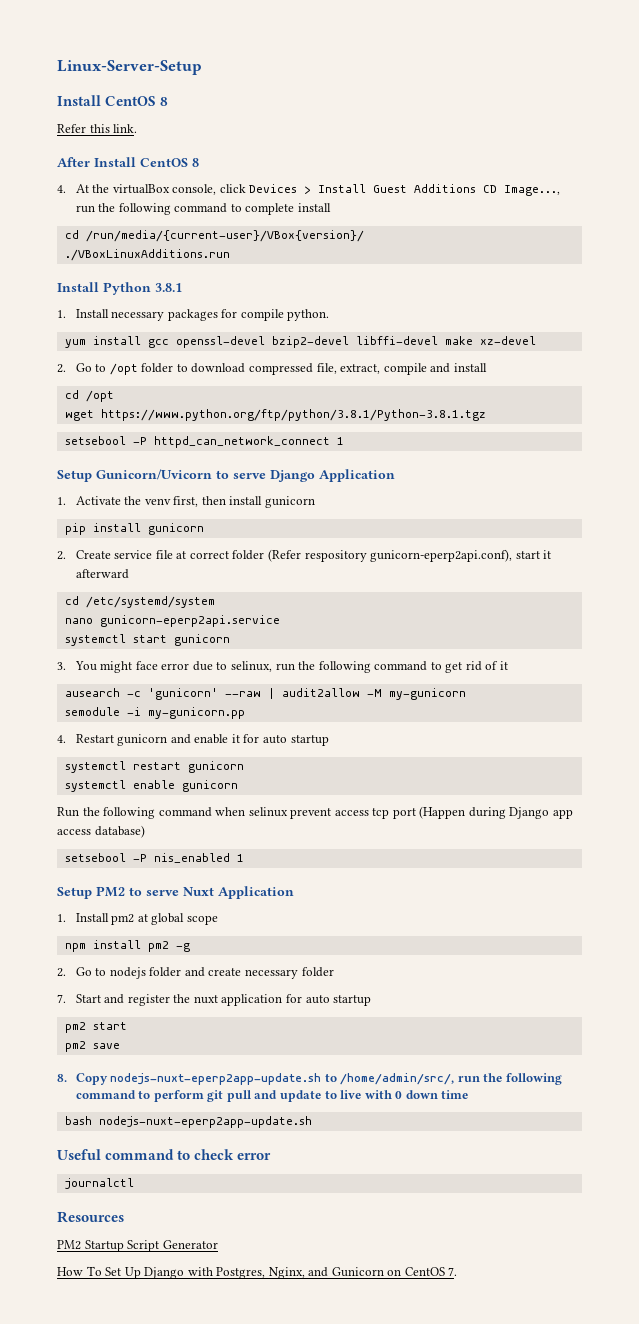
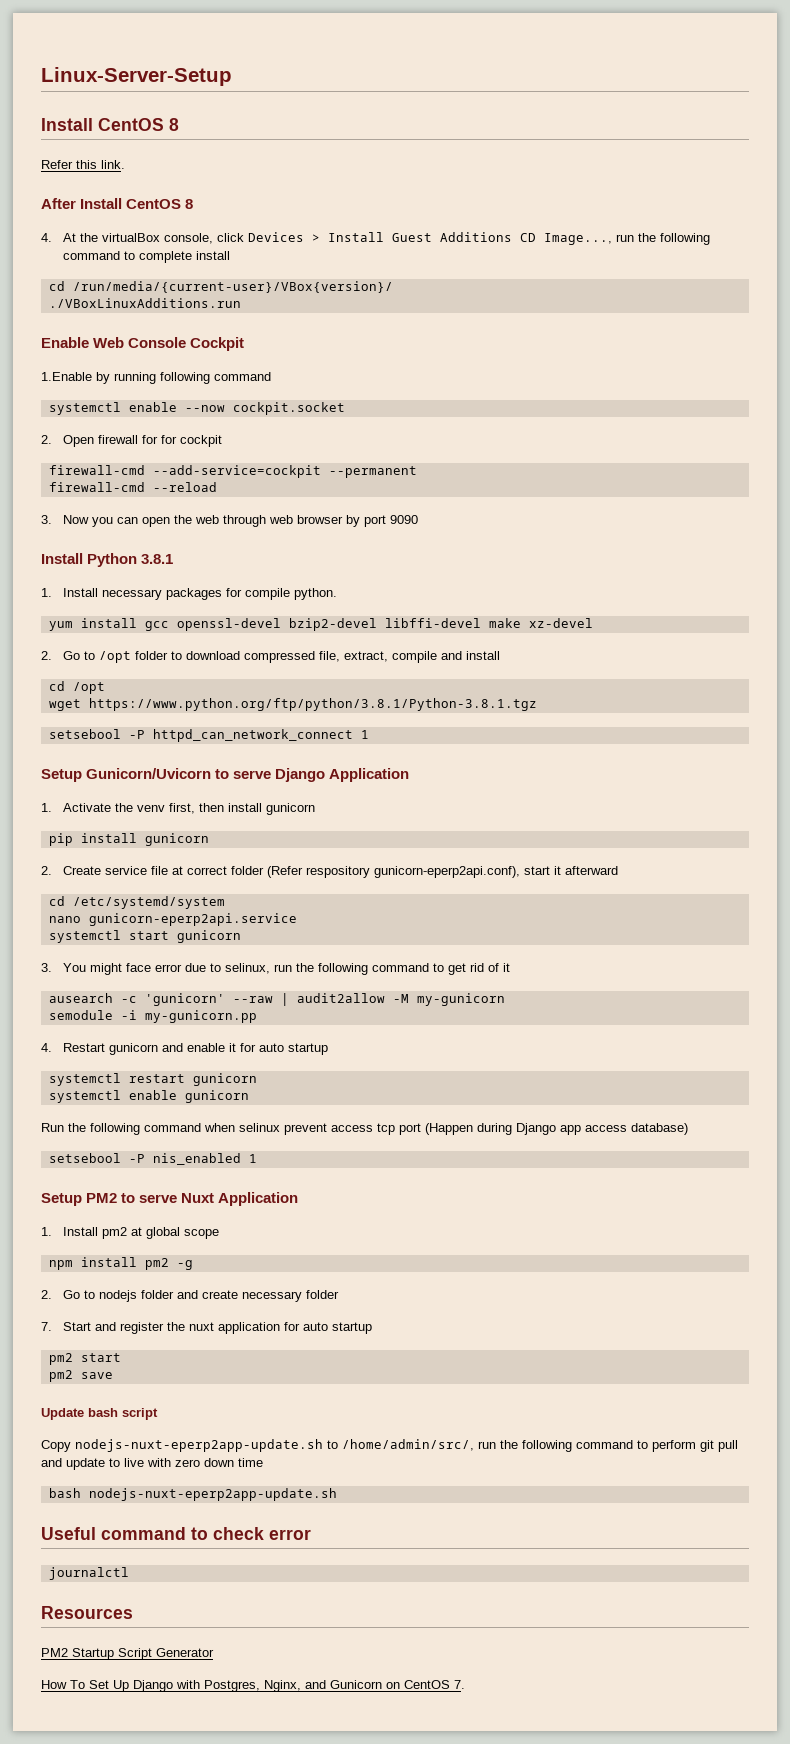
+ Enable Web Console Cockpit
+ 1.Enable by running following command
+ systemctl enable --now cockpit.socket
+ 2. Open firewall for for cockpit
+ firewall-cmd --add-service=cockpit --permanent
+ firewall-cmd --reload
+ 3. Now you can open the web through web browser by port 9090
- 8. Copy nodejs-nuxt-eperp2app-update.sh to /home/admin/src/, run the following command to perform git pull and update to live with 0 down time
+ Update bash script
+ Copy nodejs-nuxt-eperp2app-update.sh to /home/admin/src/, run the following command to perform git pull and update to live with zero down time

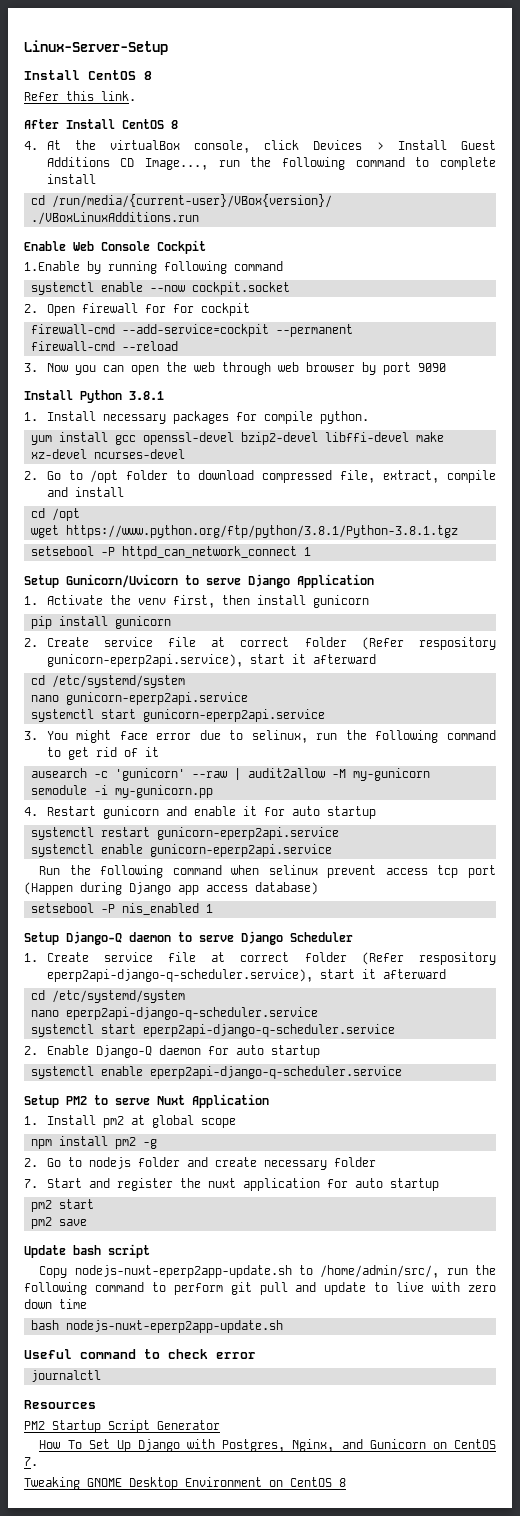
- yum install gcc openssl-devel bzip2-devel libffi-devel make xz-devel
+ yum install gcc openssl-devel bzip2-devel libffi-devel make xz-devel ncurses-devel
- 2. Create service file at correct folder (Refer respository gunicorn-eperp2api.conf), start it afterward
+ 2. Create service file at correct folder (Refer respository gunicorn-eperp2api.service), start it afterward
- systemctl start gunicorn
+ systemctl start gunicorn-eperp2api.service
- systemctl restart gunicorn
- systemctl enable gunicorn
+ systemctl restart gunicorn-eperp2api.service
+ systemctl enable gunicorn-eperp2api.service
+ Setup Django-Q daemon to serve Django Scheduler
+ 1. Create service file at correct folder (Refer respository eperp2api-django-q-scheduler.service), start it afterward
+ cd /etc/systemd/system
+ nano eperp2api-django-q-scheduler.service
+ systemctl start eperp2api-django-q-scheduler.service
+ 2. Enable Django-Q daemon for auto startup
+ systemctl enable eperp2api-django-q-scheduler.service
+ Tweaking GNOME Desktop Environment on CentOS 8

